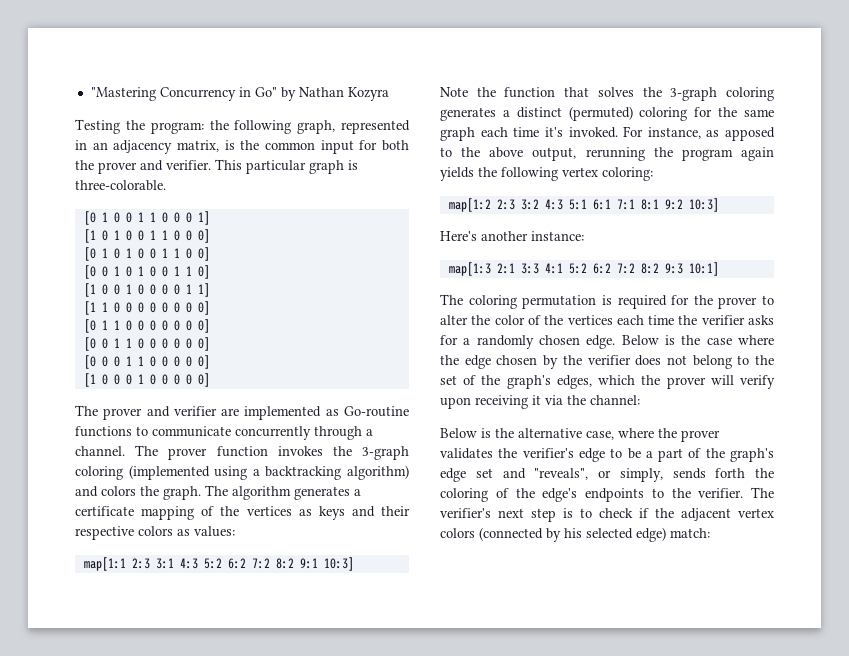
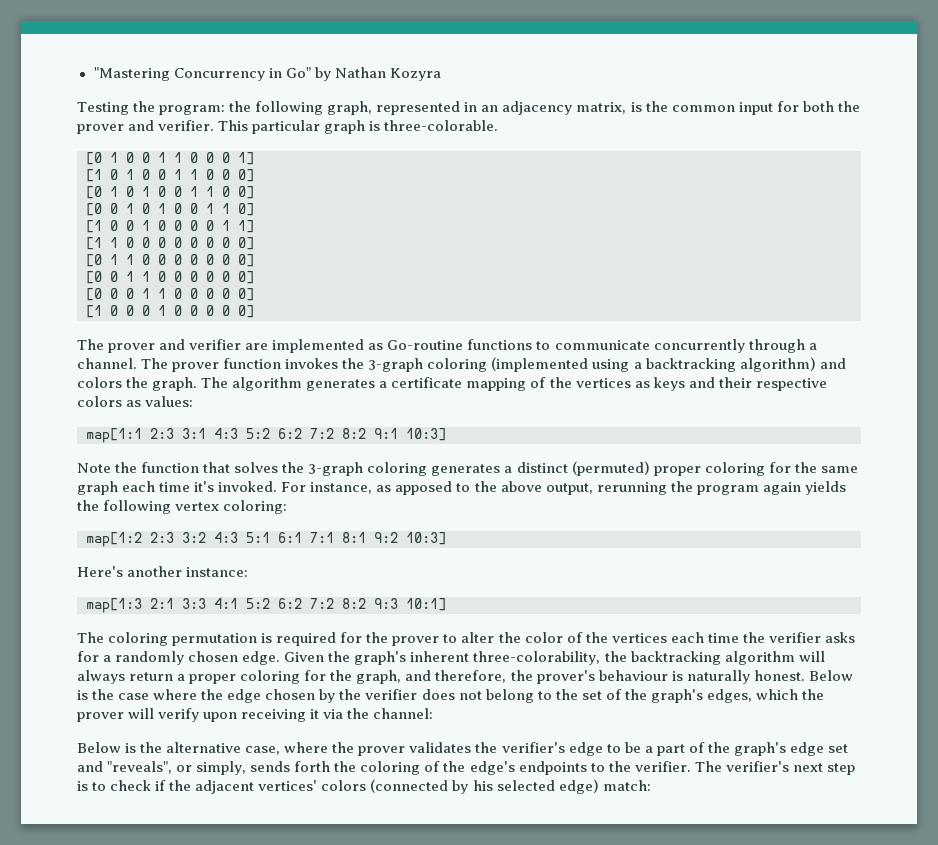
- Note the function that solves the 3-graph coloring generates a distinct (permuted) coloring for the same graph each time it's invoked.
+ Note the function that solves the 3-graph coloring generates a distinct (permuted) proper coloring for the same graph each time it's invoked.
+ Given the graph's inherent three-colorability, the backtracking algorithm will always return a proper coloring for the graph, and therefore, the prover's behaviour is naturally honest.
- The verifier's next step is to check if the adjacent vertex colors (connected by his selected edge) match:
+ The verifier's next step is to check if the adjacent vertices' colors (connected by his selected edge) match:

